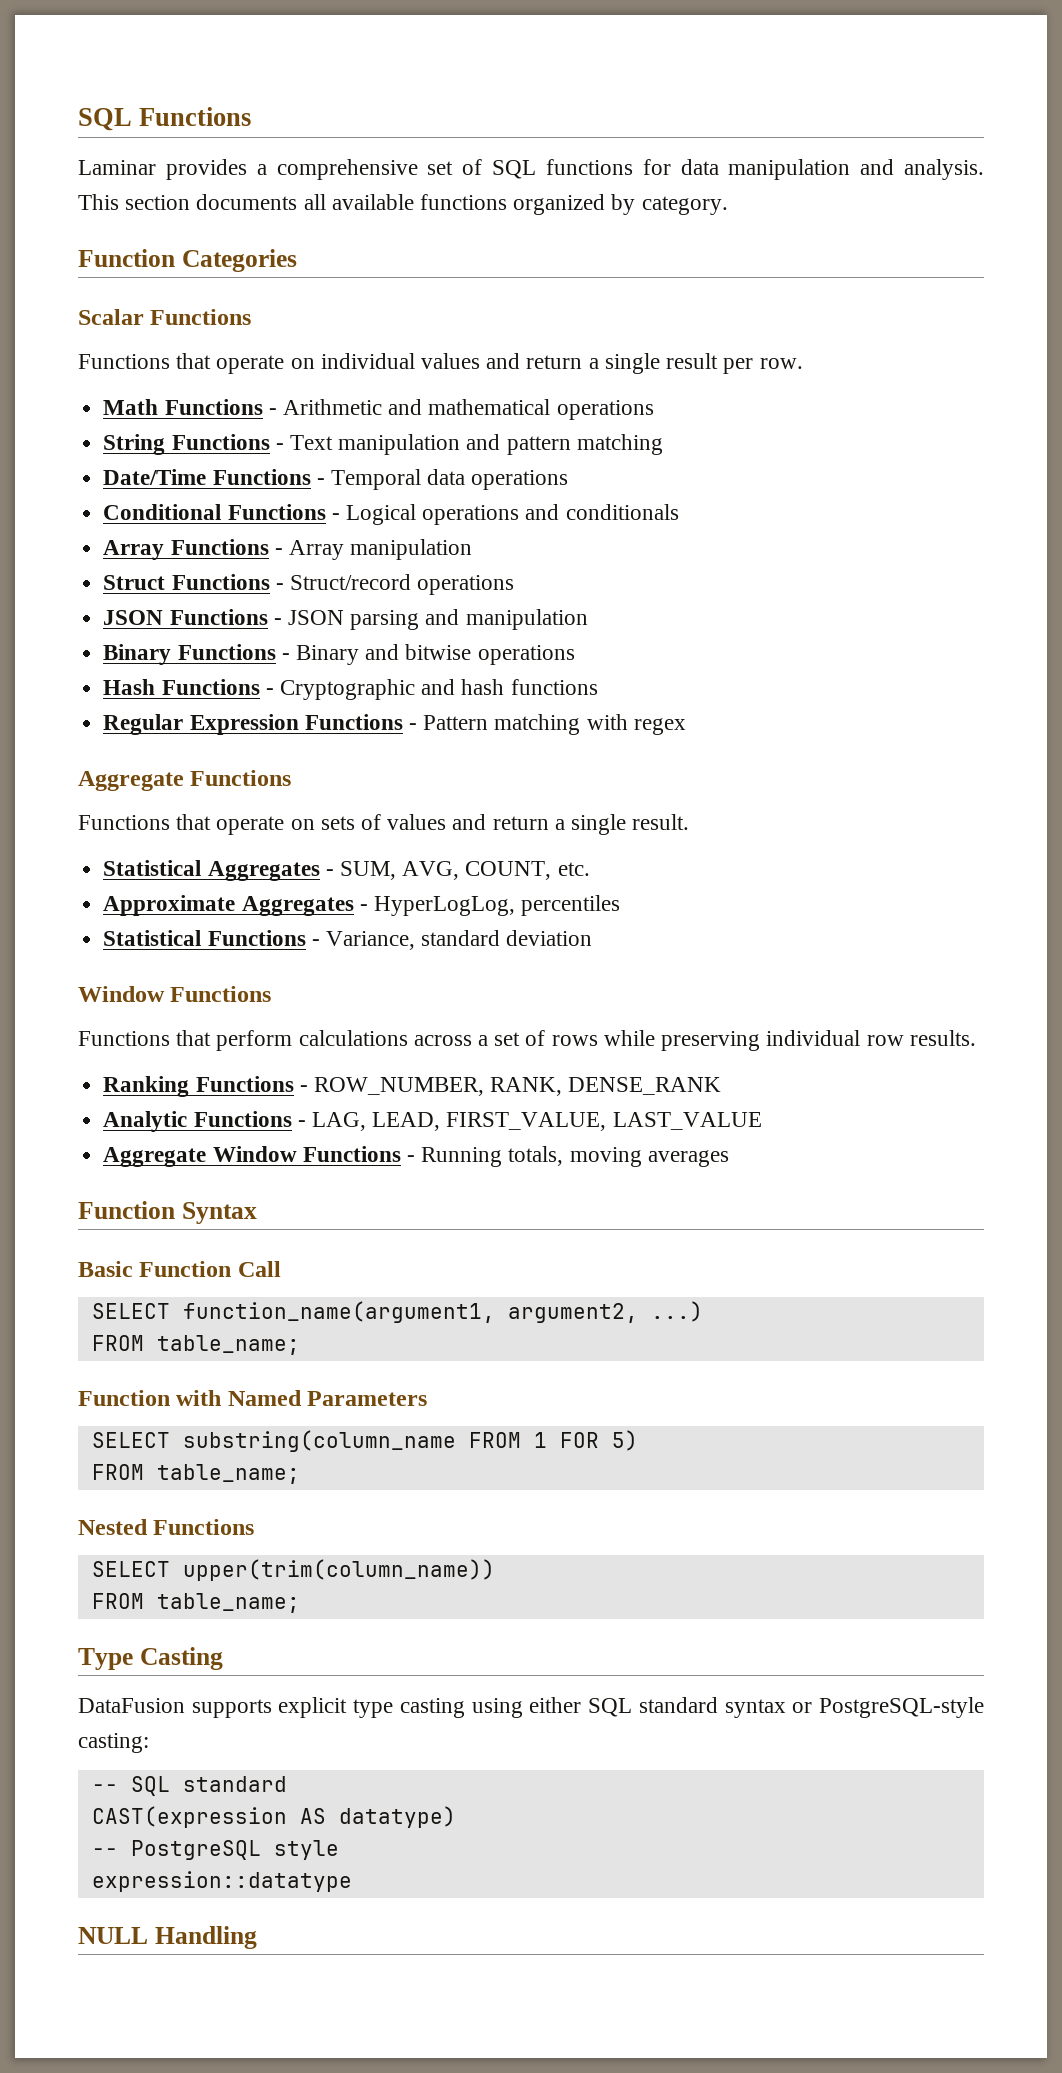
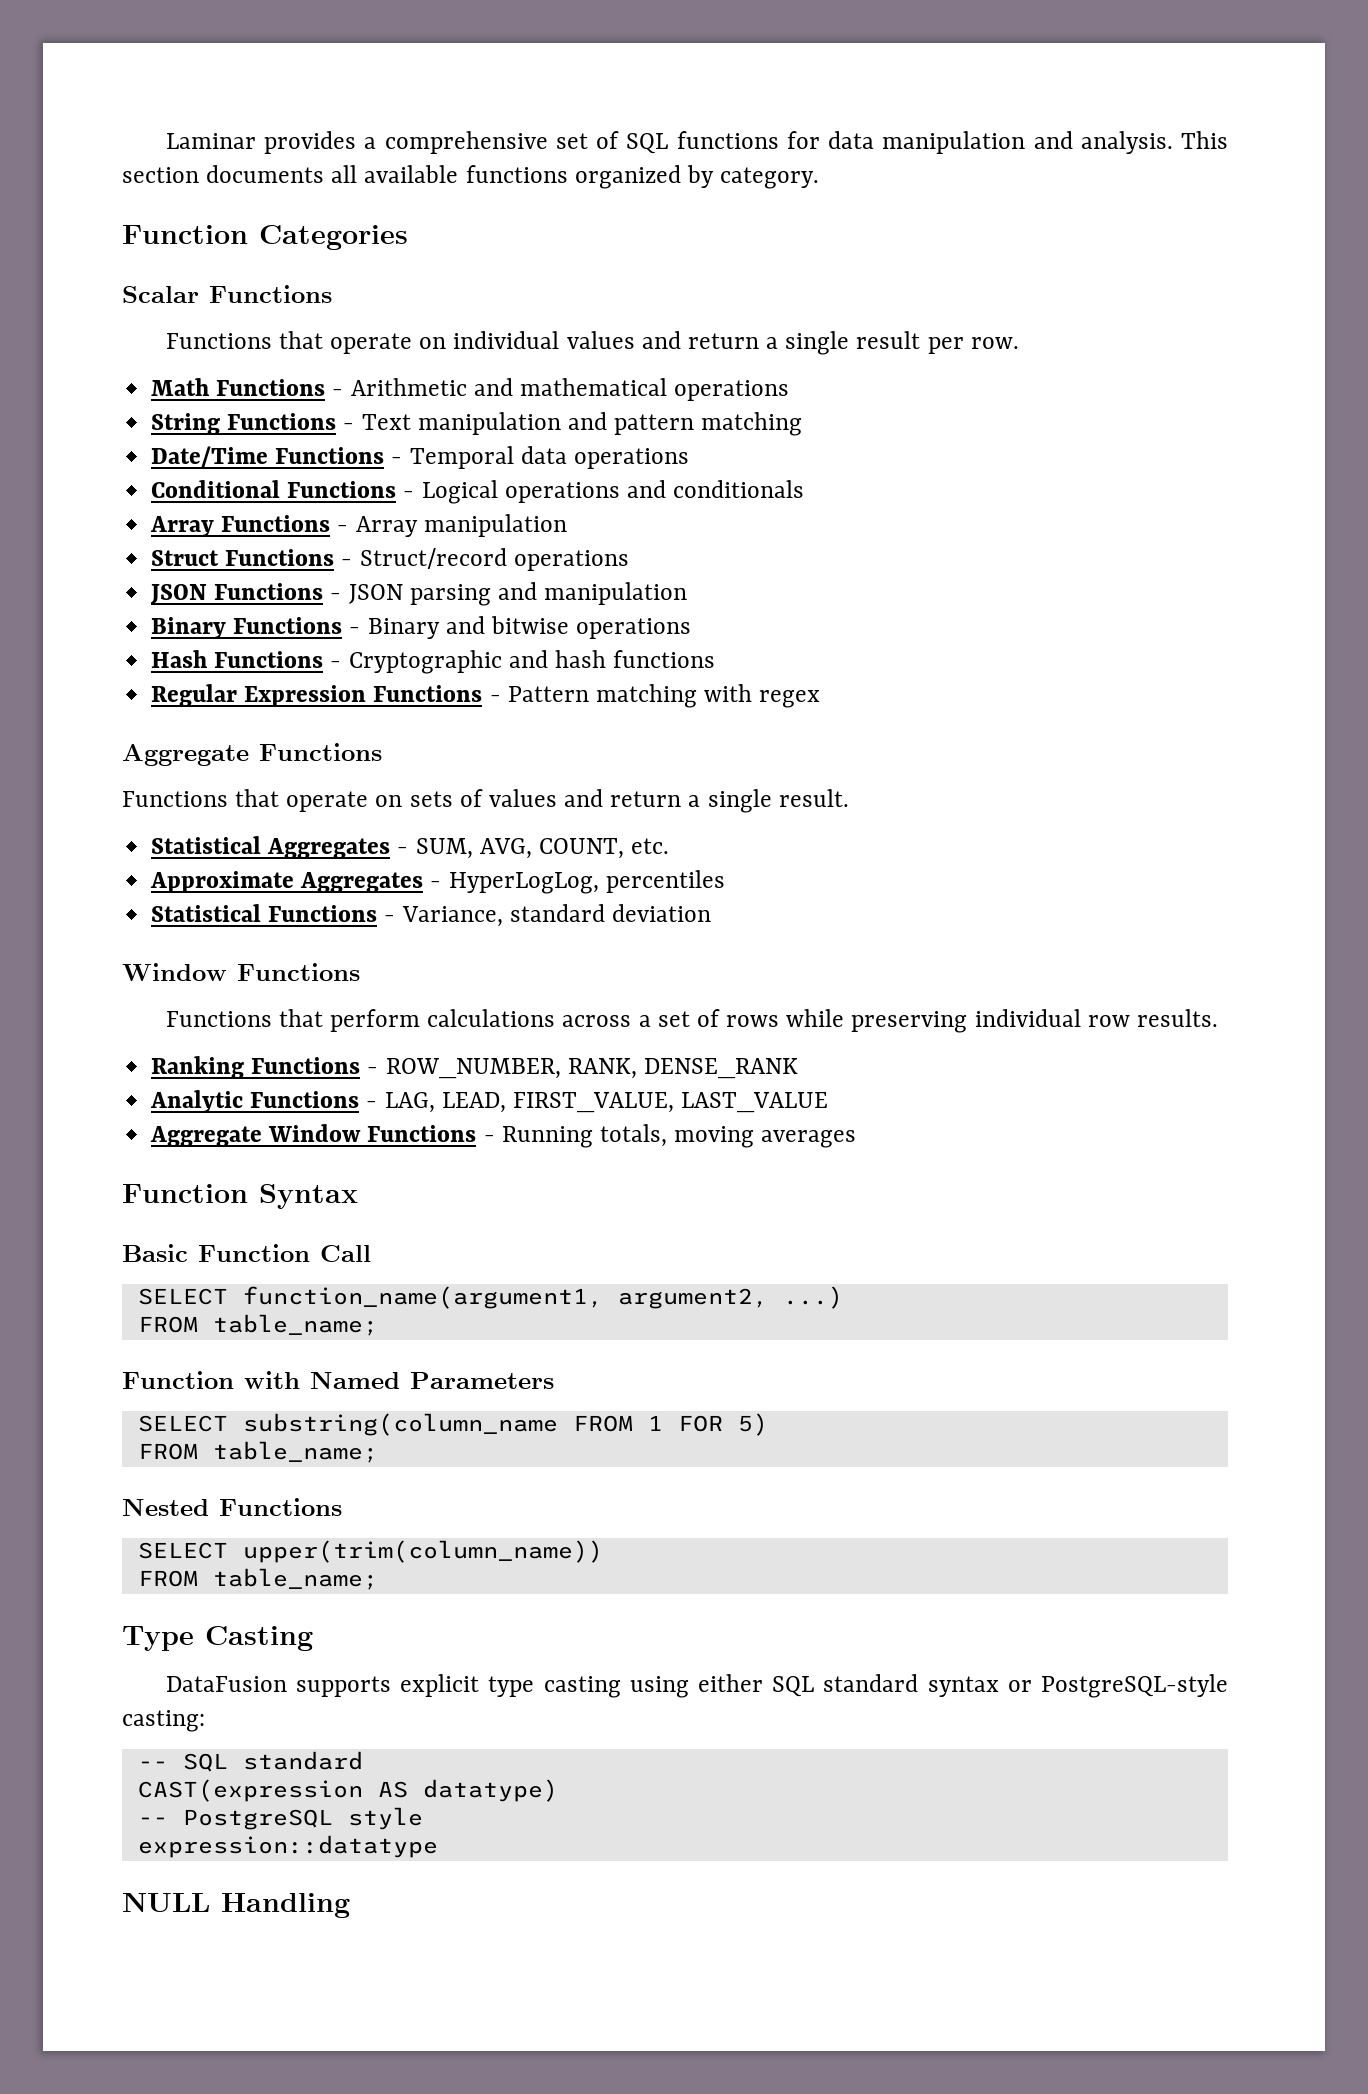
- SQL Functions

